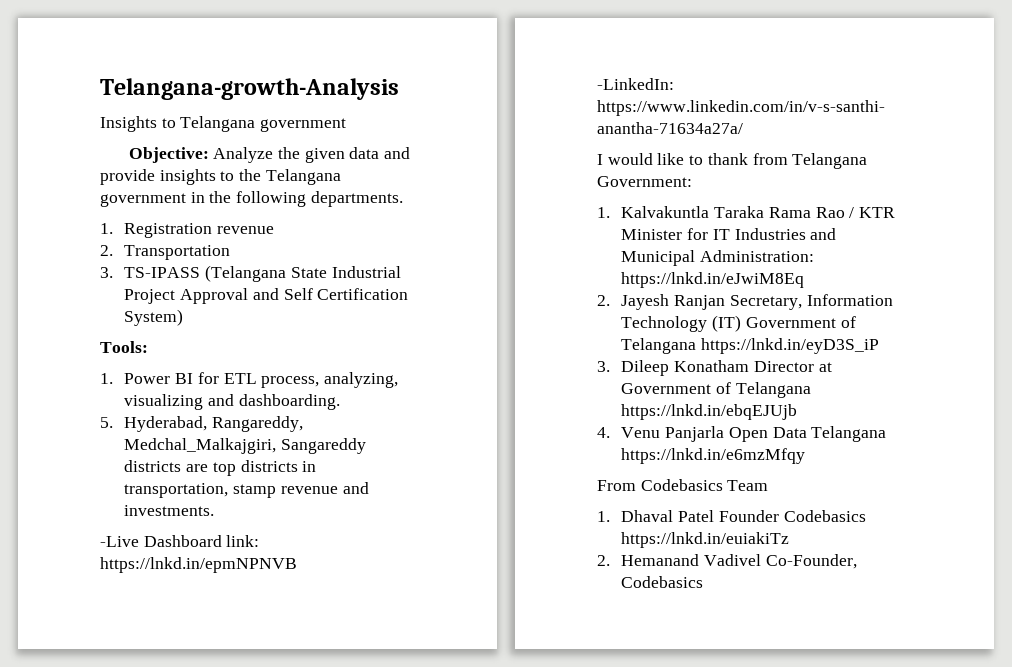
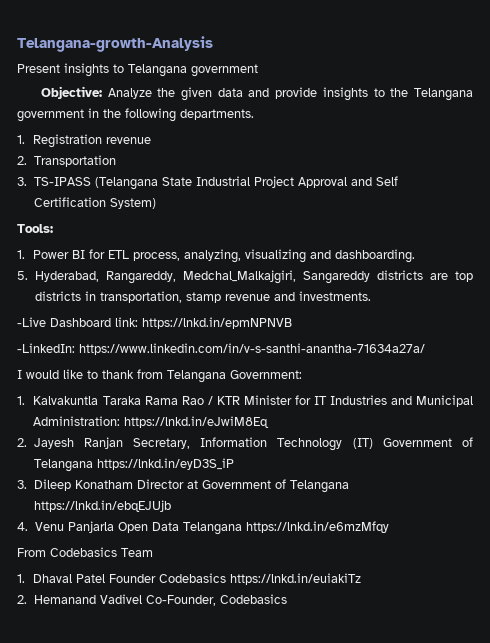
- Insights to Telangana government
+ Present insights to Telangana government

